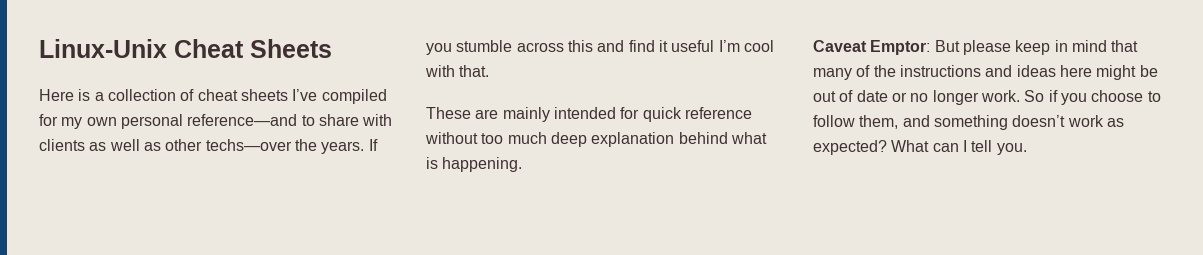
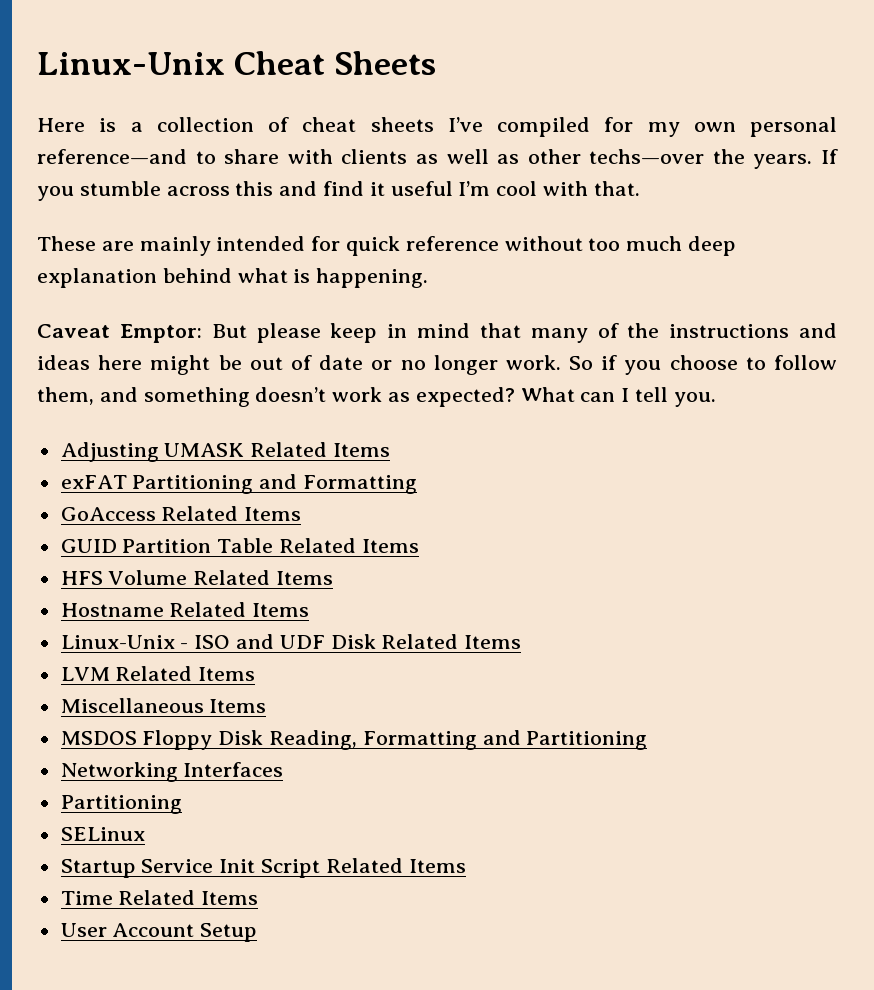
+ Adjusting UMASK Related Items
+ exFAT Partitioning and Formatting
+ GoAccess Related Items
+ GUID Partition Table Related Items
+ HFS Volume Related Items
+ Hostname Related Items
+ Linux-Unix - ISO and UDF Disk Related Items
+ LVM Related Items
+ Miscellaneous Items
+ MSDOS Floppy Disk Reading, Formatting and Partitioning
+ Networking Interfaces
+ Partitioning
+ SELinux
+ Startup Service Init Script Related Items
+ Time Related Items
+ User Account Setup

